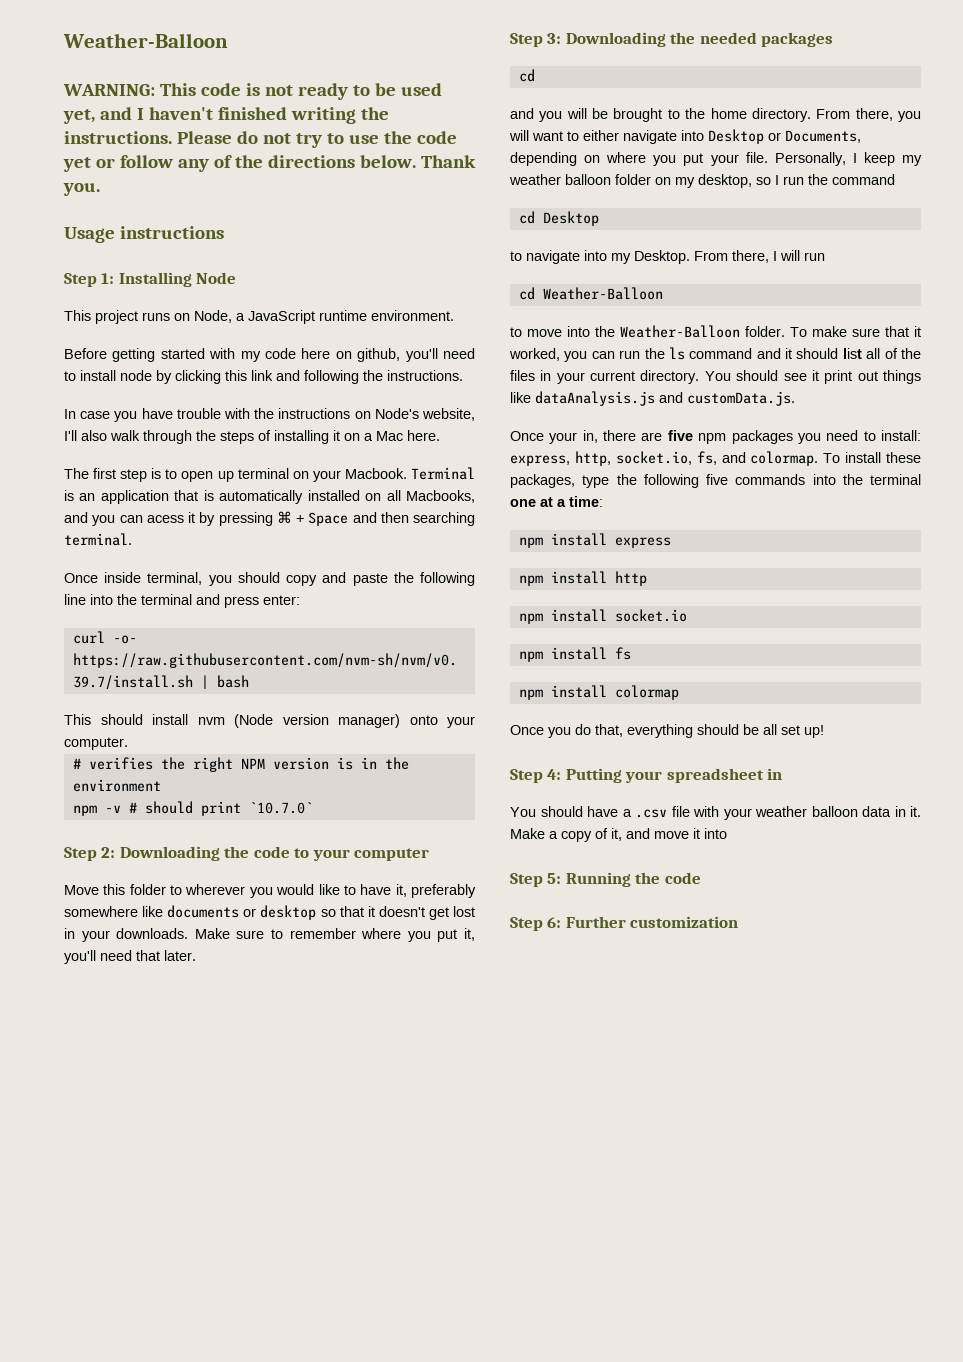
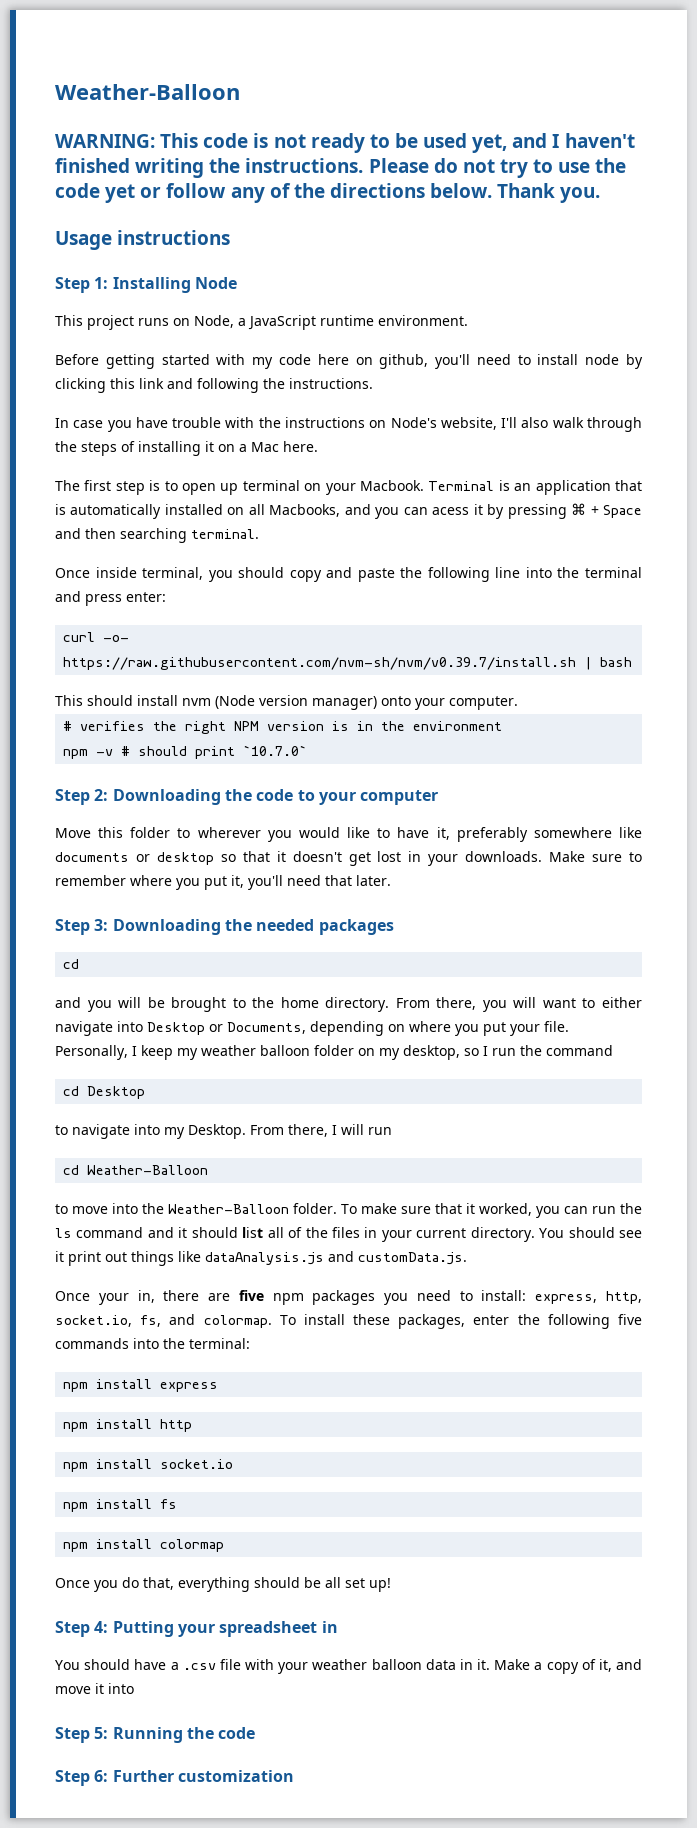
- To install these packages, type the following five commands into the terminal one at a time:
+ To install these packages, enter the following five commands into the terminal:

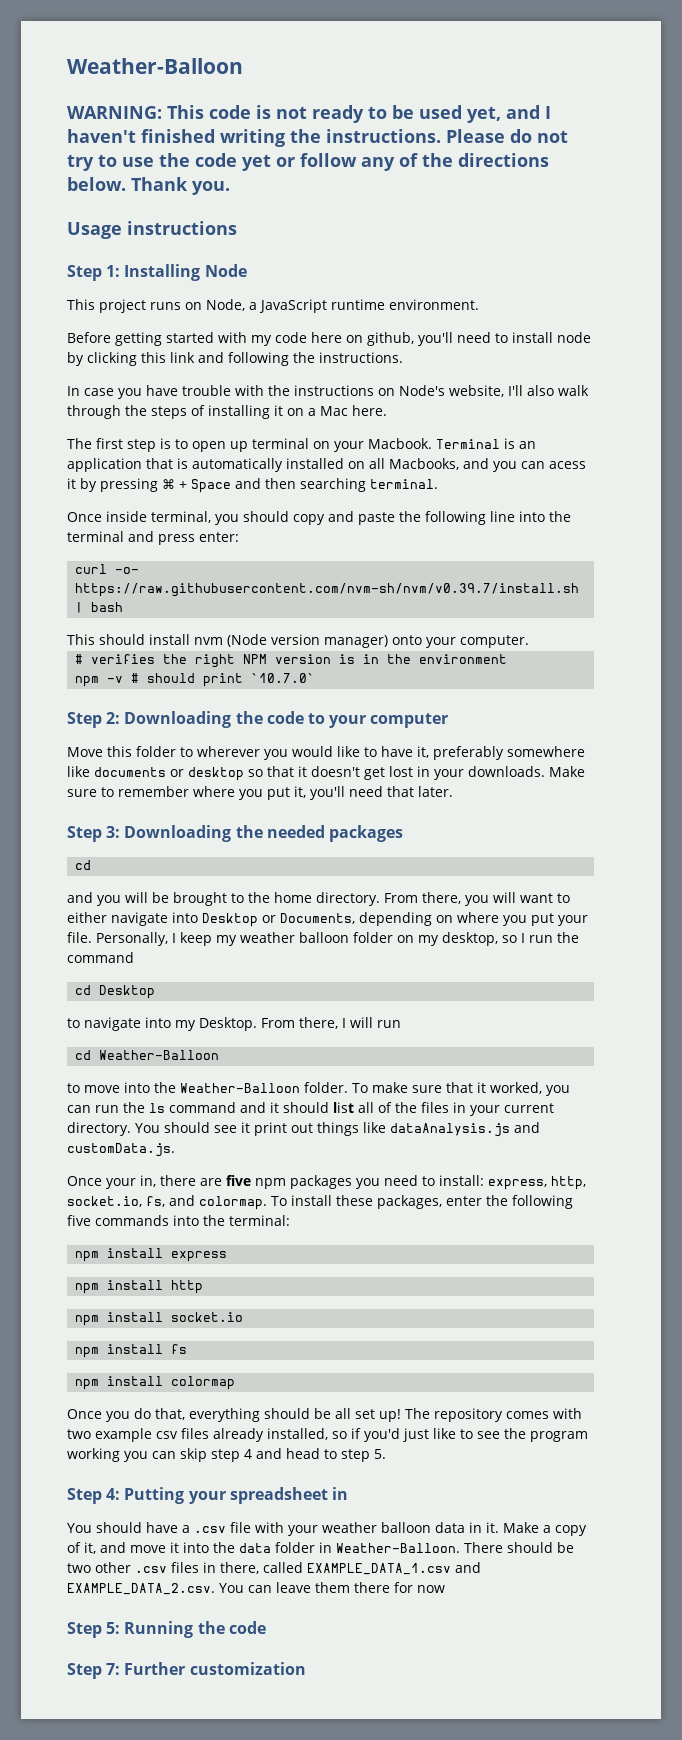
+ The repository comes with two example csv files already installed, so if you'd just like to see the program working you can skip step 4 and head to step 5.
- Make a copy of it, and move it into
+ Make a copy of it, and move it into the data folder in Weather-Balloon. There should be two other .csv files in there, called EXAMPLE_DATA_1.csv and EXAMPLE_DATA_2.csv. You can leave them there for now
- Step 6: Further customization
+ Step 7: Further customization

